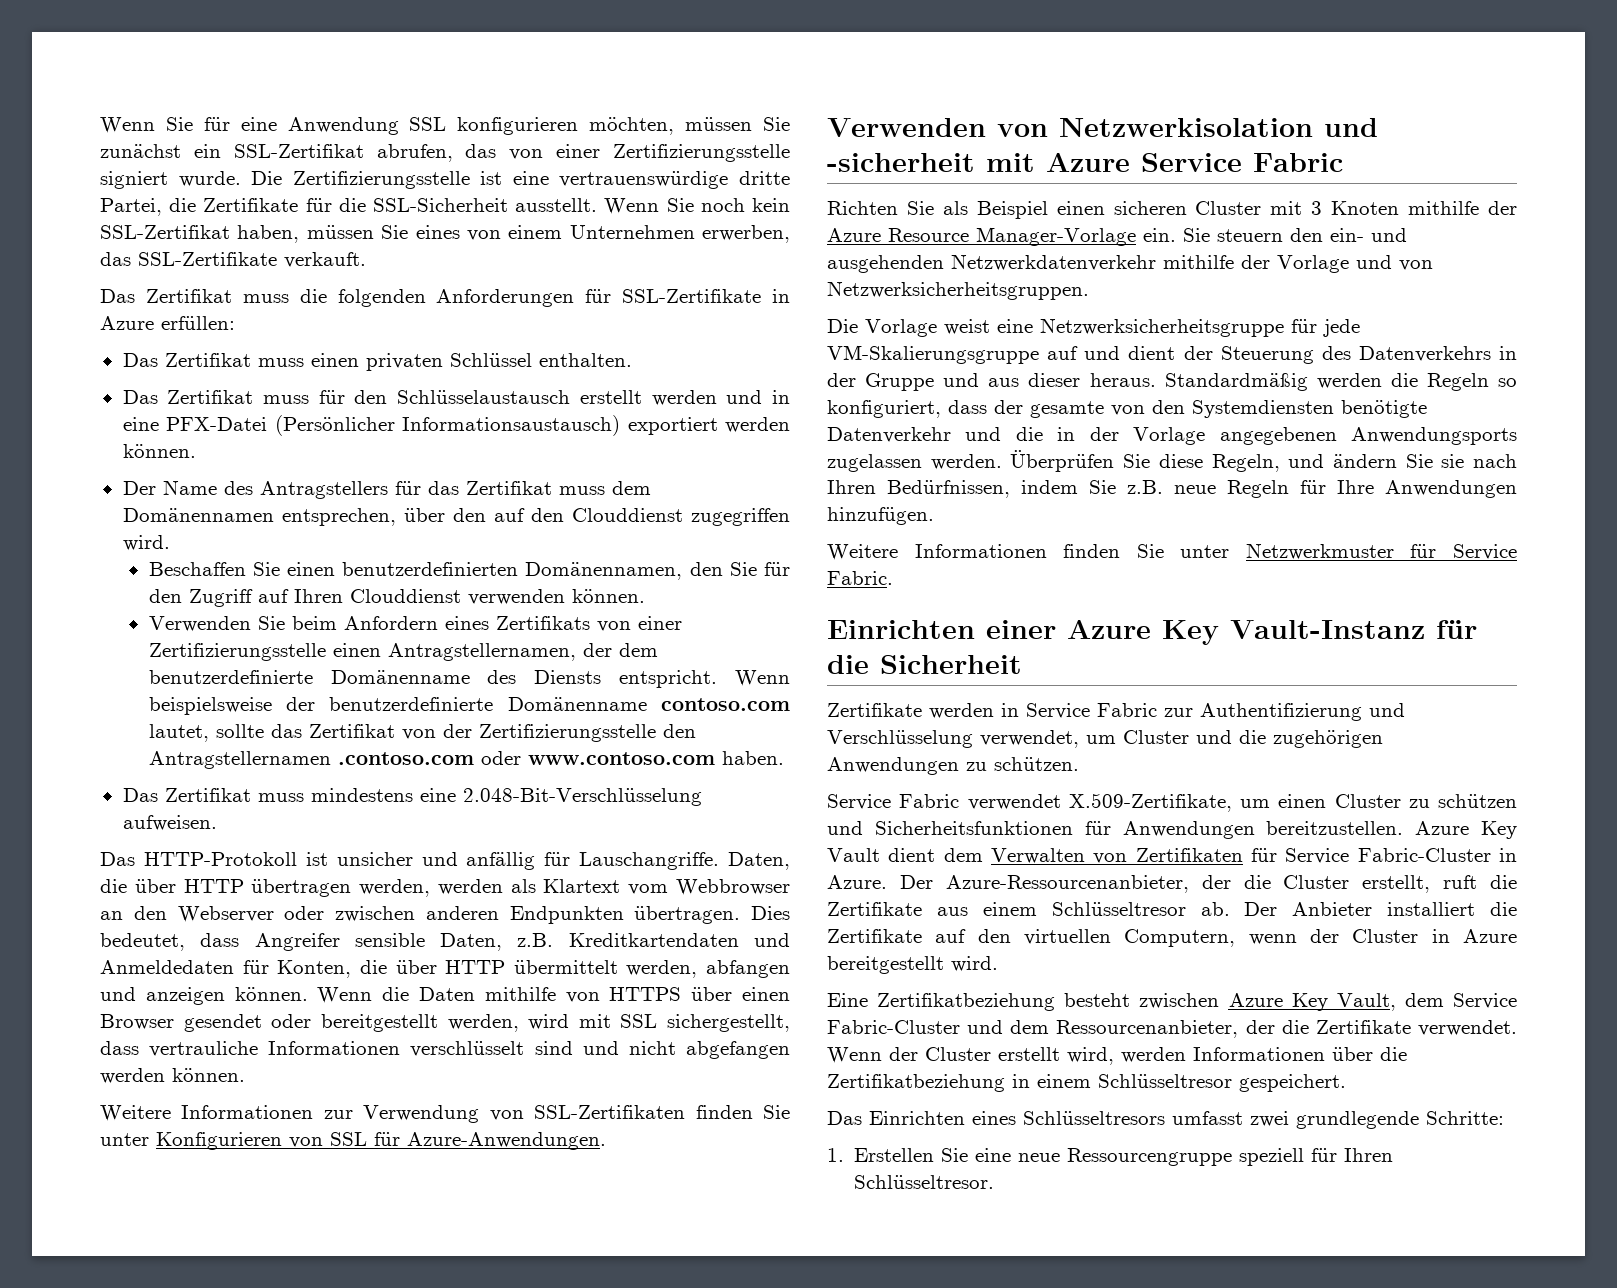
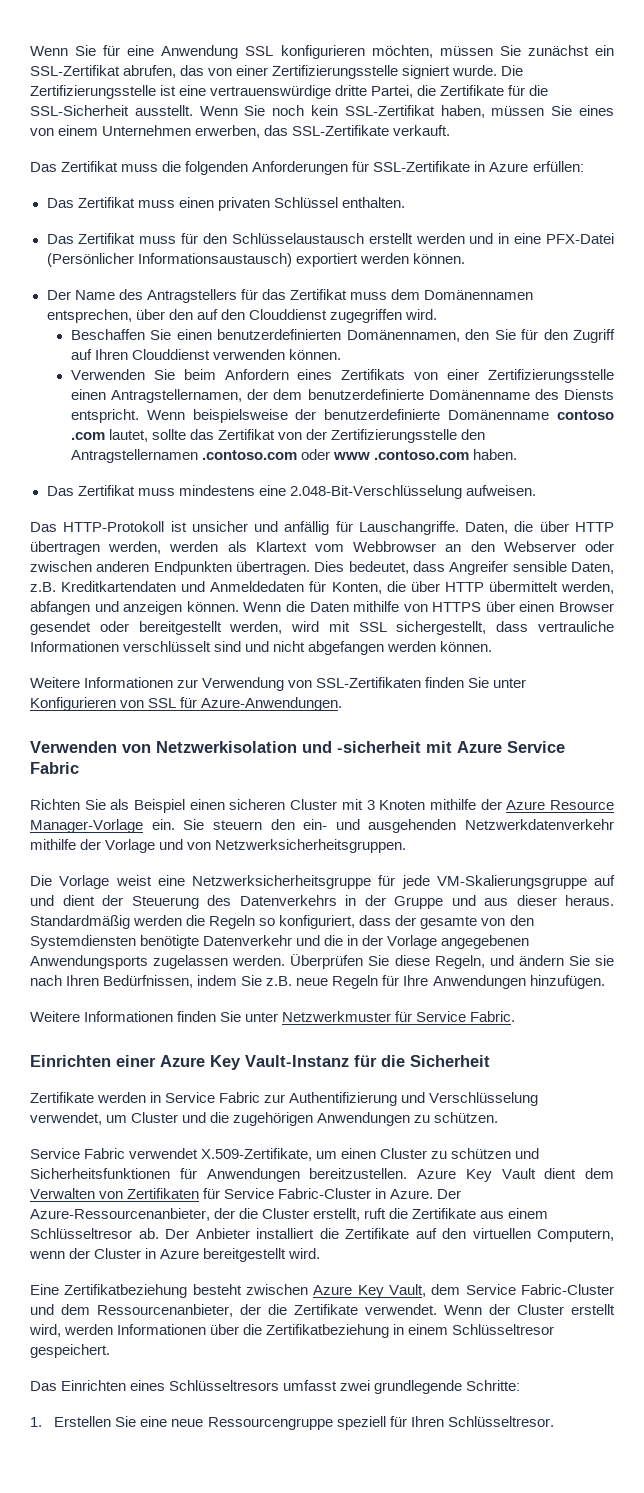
- Wenn beispielsweise der benutzerdefinierte Domänenname contoso.com lautet, sollte das Zertifikat von der Zertifizierungsstelle den Antragstellernamen .contoso.com oder www.contoso.com haben.
+ Wenn beispielsweise der benutzerdefinierte Domänenname contoso .com lautet, sollte das Zertifikat von der Zertifizierungsstelle den Antragstellernamen .contoso.com oder www .contoso.com haben.

